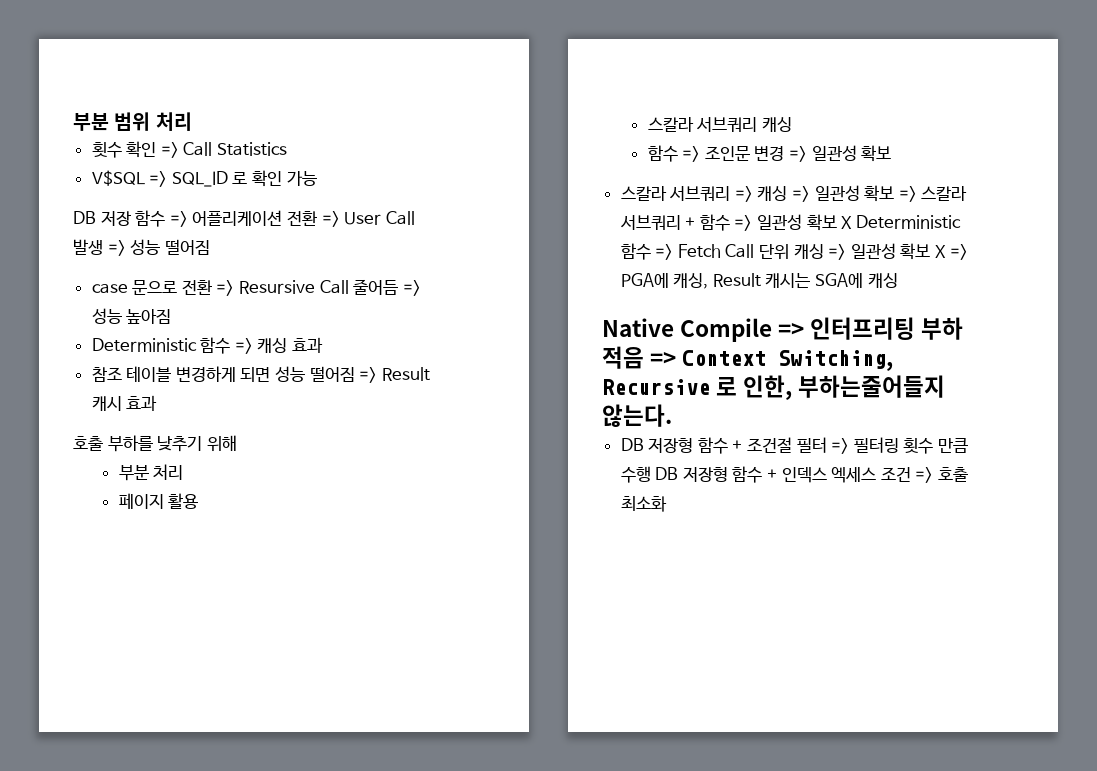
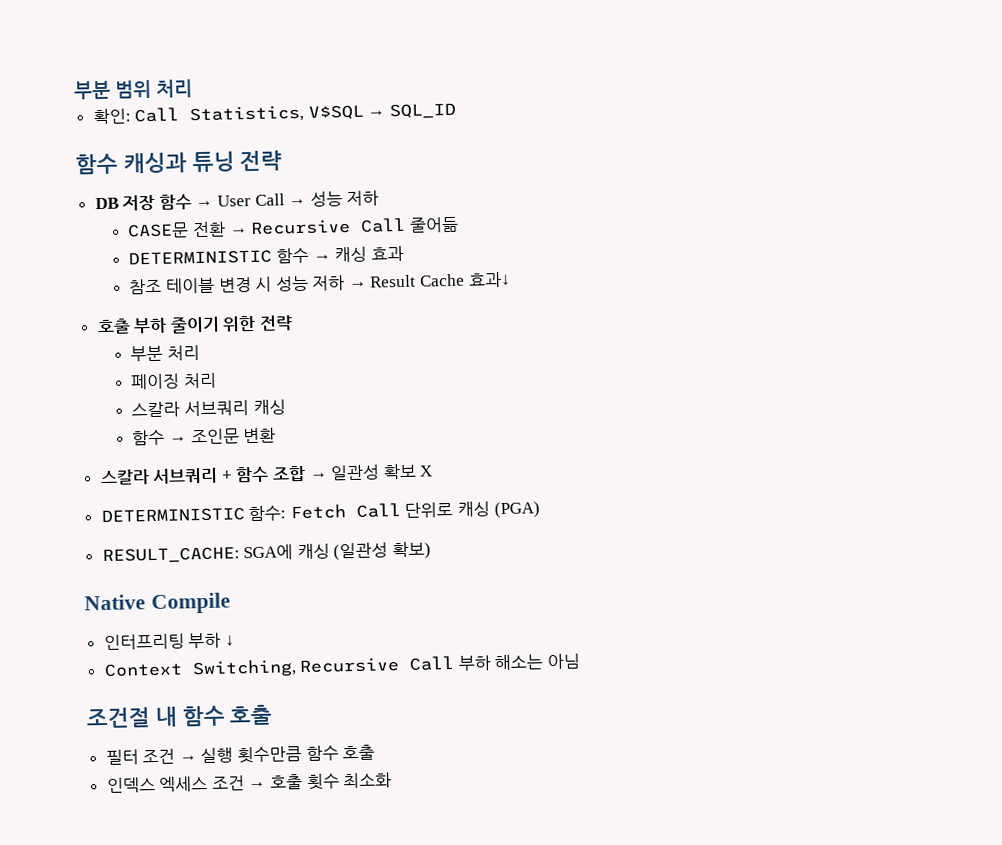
- 횟수 확인 => Call Statistics
- V$SQL => SQL_ID 로 확인 가능
- DB 저장 함수 => 어플리케이션 전환 => User Call 발생 => 성능 떨어짐
- case 문으로 전환 => Resursive Call 줄어듬 => 성능 높아짐
- Deterministic 함수 => 캐싱 효과
- 참조 테이블 변경하게 되면 성능 떨어짐 => Result 캐시 효과
- 호출 부하를 낮추기 위해
+ 확인: Call Statistics, V$SQL → SQL_ID
+ 함수 캐싱과 튜닝 전략
+ DB 저장 함수 → User Call → 성능 저하
+ CASE문 전환 → Recursive Call 줄어듦
+ DETERMINISTIC 함수 → 캐싱 효과
+ 참조 테이블 변경 시 성능 저하 → Result Cache 효과↓
+ 호출 부하 줄이기 위한 전략
- 페이지 활용
+ 페이징 처리
- 함수 => 조인문 변경 => 일관성 확보
- 스칼라 서브쿼리 => 캐싱 => 일관성 확보 => 스칼라 서브쿼리 + 함수 => 일관성 확보 X Deterministic 함수 => Fetch Call 단위 캐싱 => 일관성 확보 X => PGA에 캐싱, Result 캐시는 SGA에 캐싱
+ 함수 → 조인문 변환
+ 스칼라 서브쿼리 + 함수 조합 → 일관성 확보 X
+ DETERMINISTIC 함수: Fetch Call 단위로 캐싱 (PGA)
+ RESULT_CACHE: SGA에 캐싱 (일관성 확보)
- Native Compile => 인터프리팅 부하 적음 => Context Switching, Recursive 로 인한, 부하는줄어들지 않는다.
- DB 저장형 함수 + 조건절 필터 => 필터링 횟수 만큼 수행 DB 저장형 함수 + 인덱스 엑세스 조건 => 호출 최소화
+ Native Compile
+ 인터프리팅 부하 ↓
+ Context Switching, Recursive Call 부하 해소는 아님
+ 조건절 내 함수 호출
+ 필터 조건 → 실행 횟수만큼 함수 호출
+ 인덱스 엑세스 조건 → 호출 횟수 최소화

